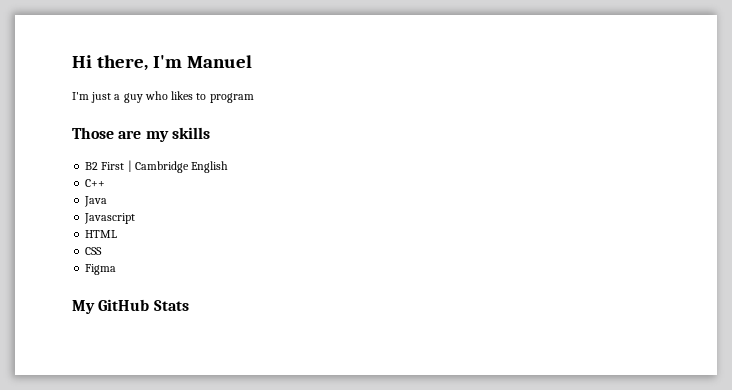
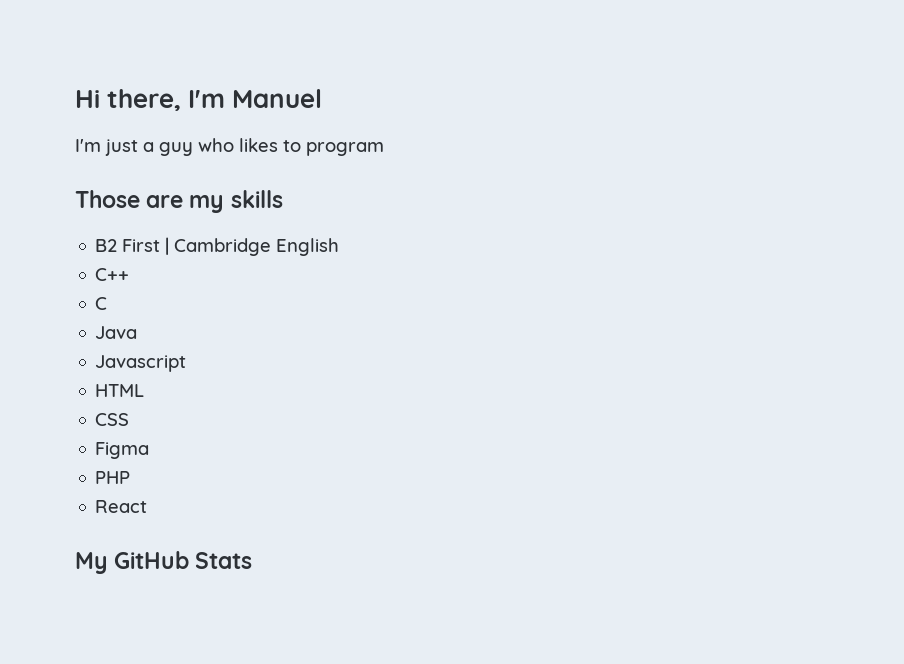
+ C
+ PHP
+ React

